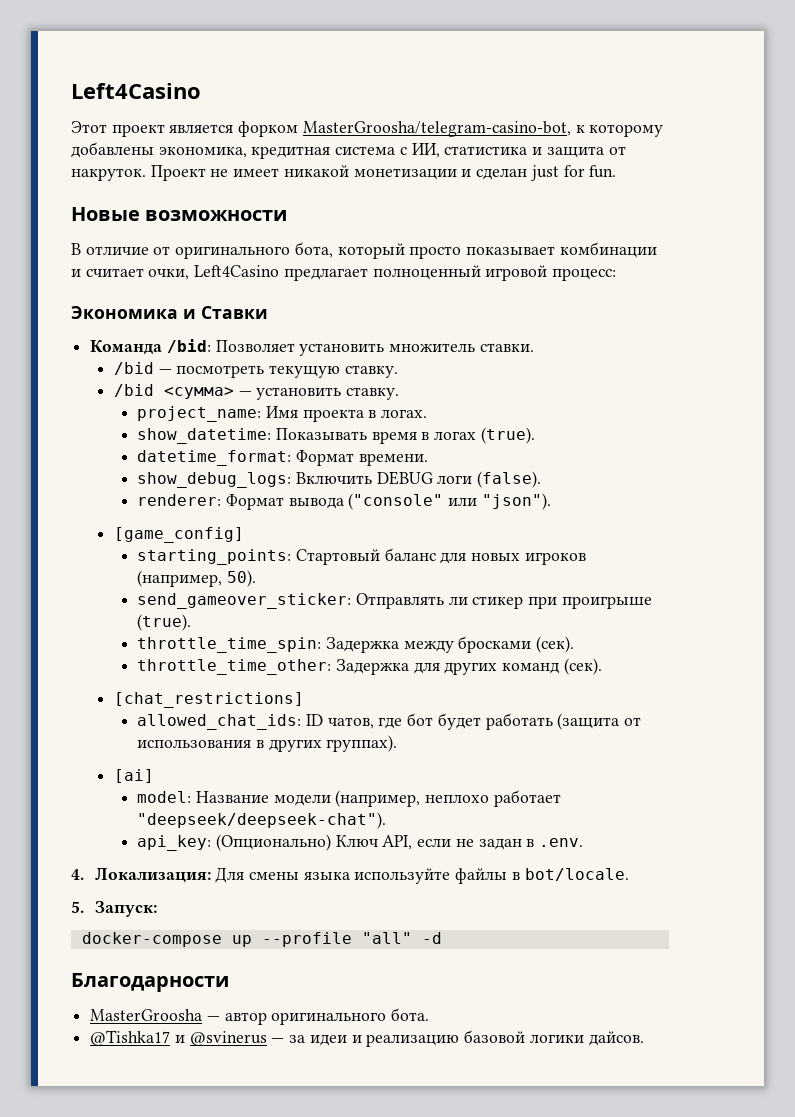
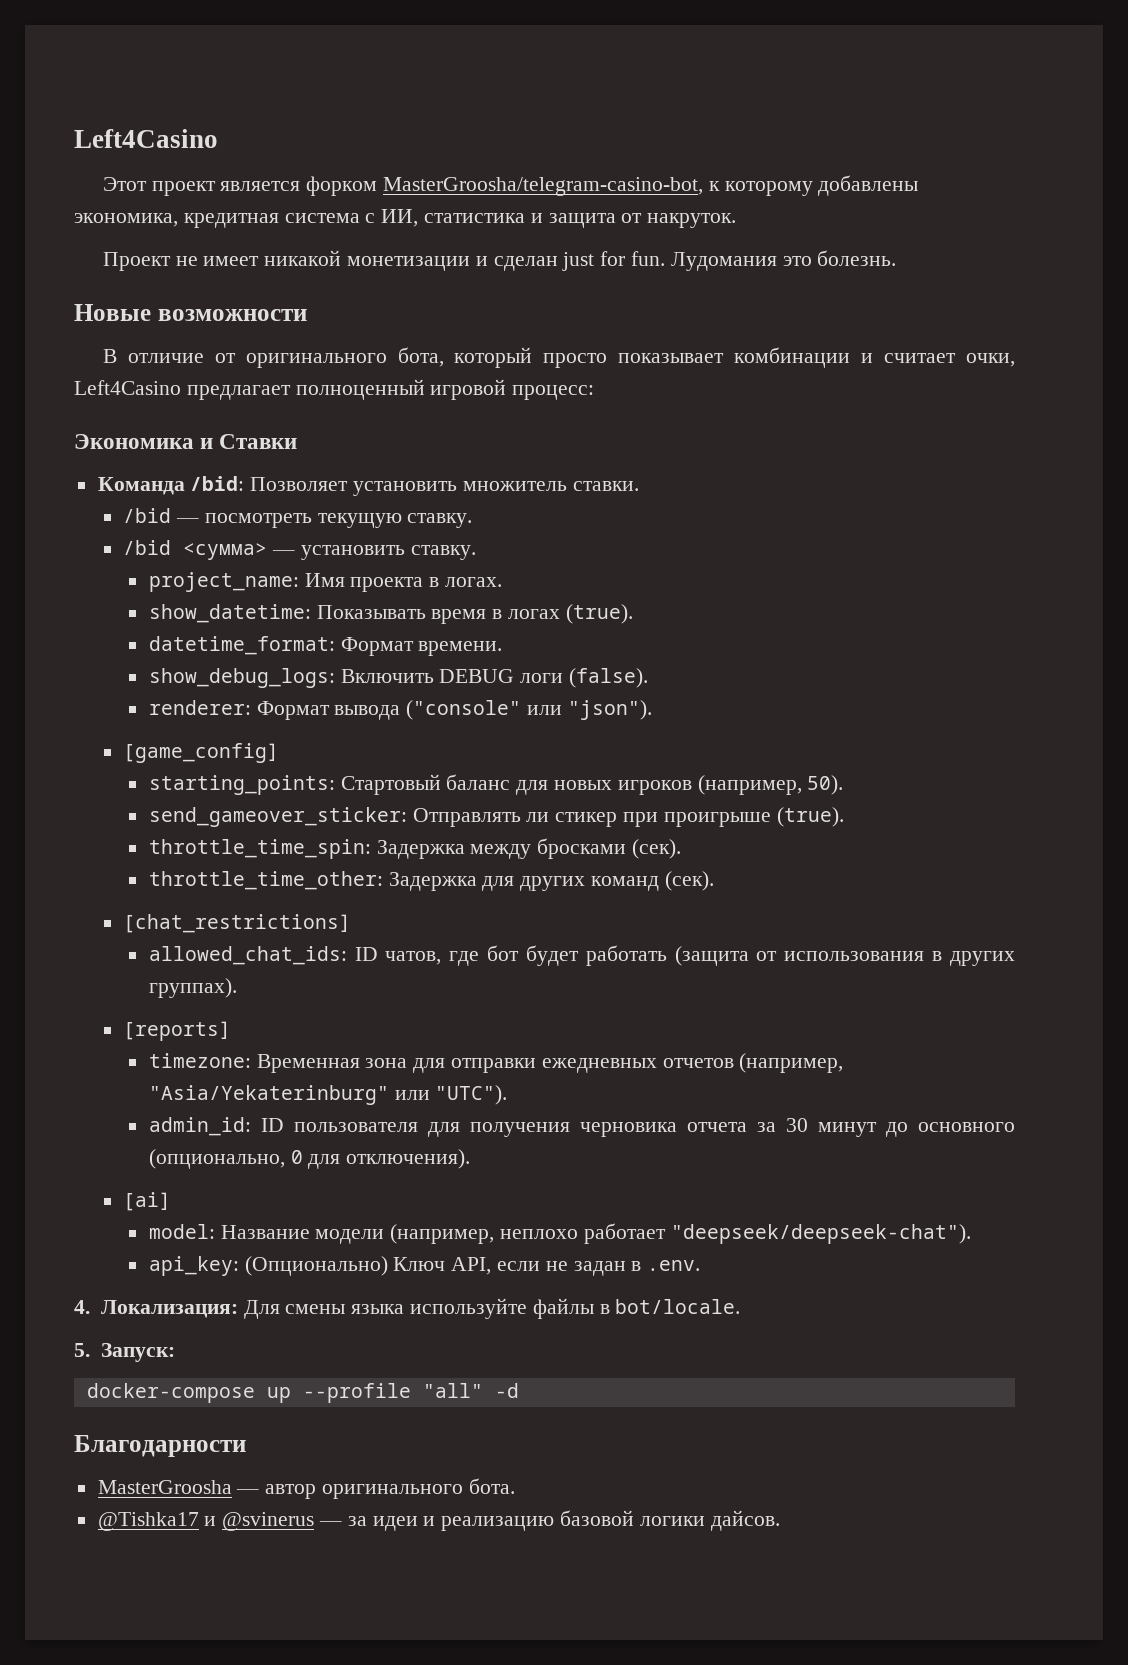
- Этот проект является форком MasterGroosha/telegram-casino-bot, к которому добавлены экономика, кредитная система с ИИ, статистика и защита от накруток. Проект не имеет никакой монетизации и сделан just for fun.
+ Этот проект является форком MasterGroosha/telegram-casino-bot, к которому добавлены экономика, кредитная система с ИИ, статистика и защита от накруток.
+ Проект не имеет никакой монетизации и сделан just for fun. Лудомания это болезнь.
+ [reports]
+ timezone: Временная зона для отправки ежедневных отчетов (например, "Asia/Yekaterinburg" или "UTC").
+ admin_id: ID пользователя для получения черновика отчета за 30 минут до основного (опционально, 0 для отключения).

